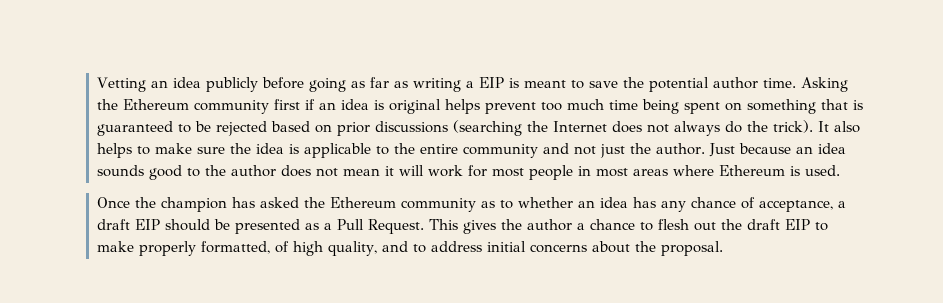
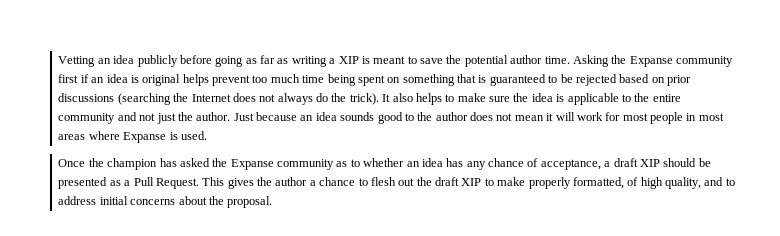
- Vetting an idea publicly before going as far as writing a EIP is meant to save the potential author time.
+ Vetting an idea publicly before going as far as writing a XIP is meant to save the potential author time.
- Asking the Ethereum community first if an idea is original helps prevent too much time being spent on something that is guaranteed to be rejected based on prior discussions (searching the Internet does not always do the trick).
+ Asking the Expanse community first if an idea is original helps prevent too much time being spent on something that is guaranteed to be rejected based on prior discussions (searching the Internet does not always do the trick).
- Just because an idea sounds good to the author does not mean it will work for most people in most areas where Ethereum is used.
+ Just because an idea sounds good to the author does not mean it will work for most people in most areas where Expanse is used.
- Once the champion has asked the Ethereum community as to whether an idea has any chance of acceptance, a draft EIP should be presented as a Pull Request.
+ Once the champion has asked the Expanse community as to whether an idea has any chance of acceptance, a draft XIP should be presented as a Pull Request.
- This gives the author a chance to flesh out the draft EIP to make properly formatted, of high quality, and to address initial concerns about the proposal.
+ This gives the author a chance to flesh out the draft XIP to make properly formatted, of high quality, and to address initial concerns about the proposal.

